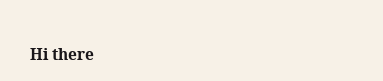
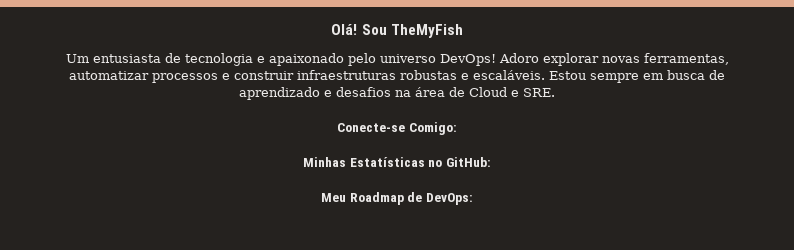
- Hi there
+ Olá! Sou TheMyFish
+ Um entusiasta de tecnologia e apaixonado pelo universo DevOps! Adoro explorar novas ferramentas, automatizar processos e construir infraestruturas robustas e escaláveis. Estou sempre em busca de aprendizado e desafios na área de Cloud e SRE.
+ Conecte-se Comigo:
+ Minhas Estatísticas no GitHub:
+ Meu Roadmap de DevOps:

